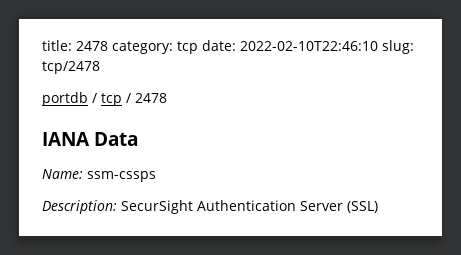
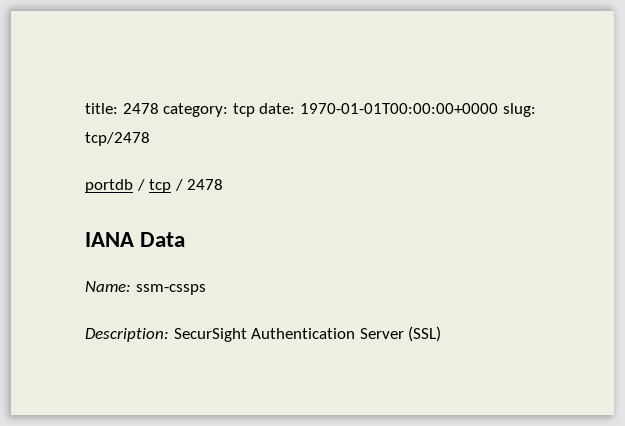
- title: 2478 category: tcp date: 2022-02-10T22:46:10 slug: tcp/2478
+ title: 2478 category: tcp date: 1970-01-01T00:00:00+0000 slug: tcp/2478

